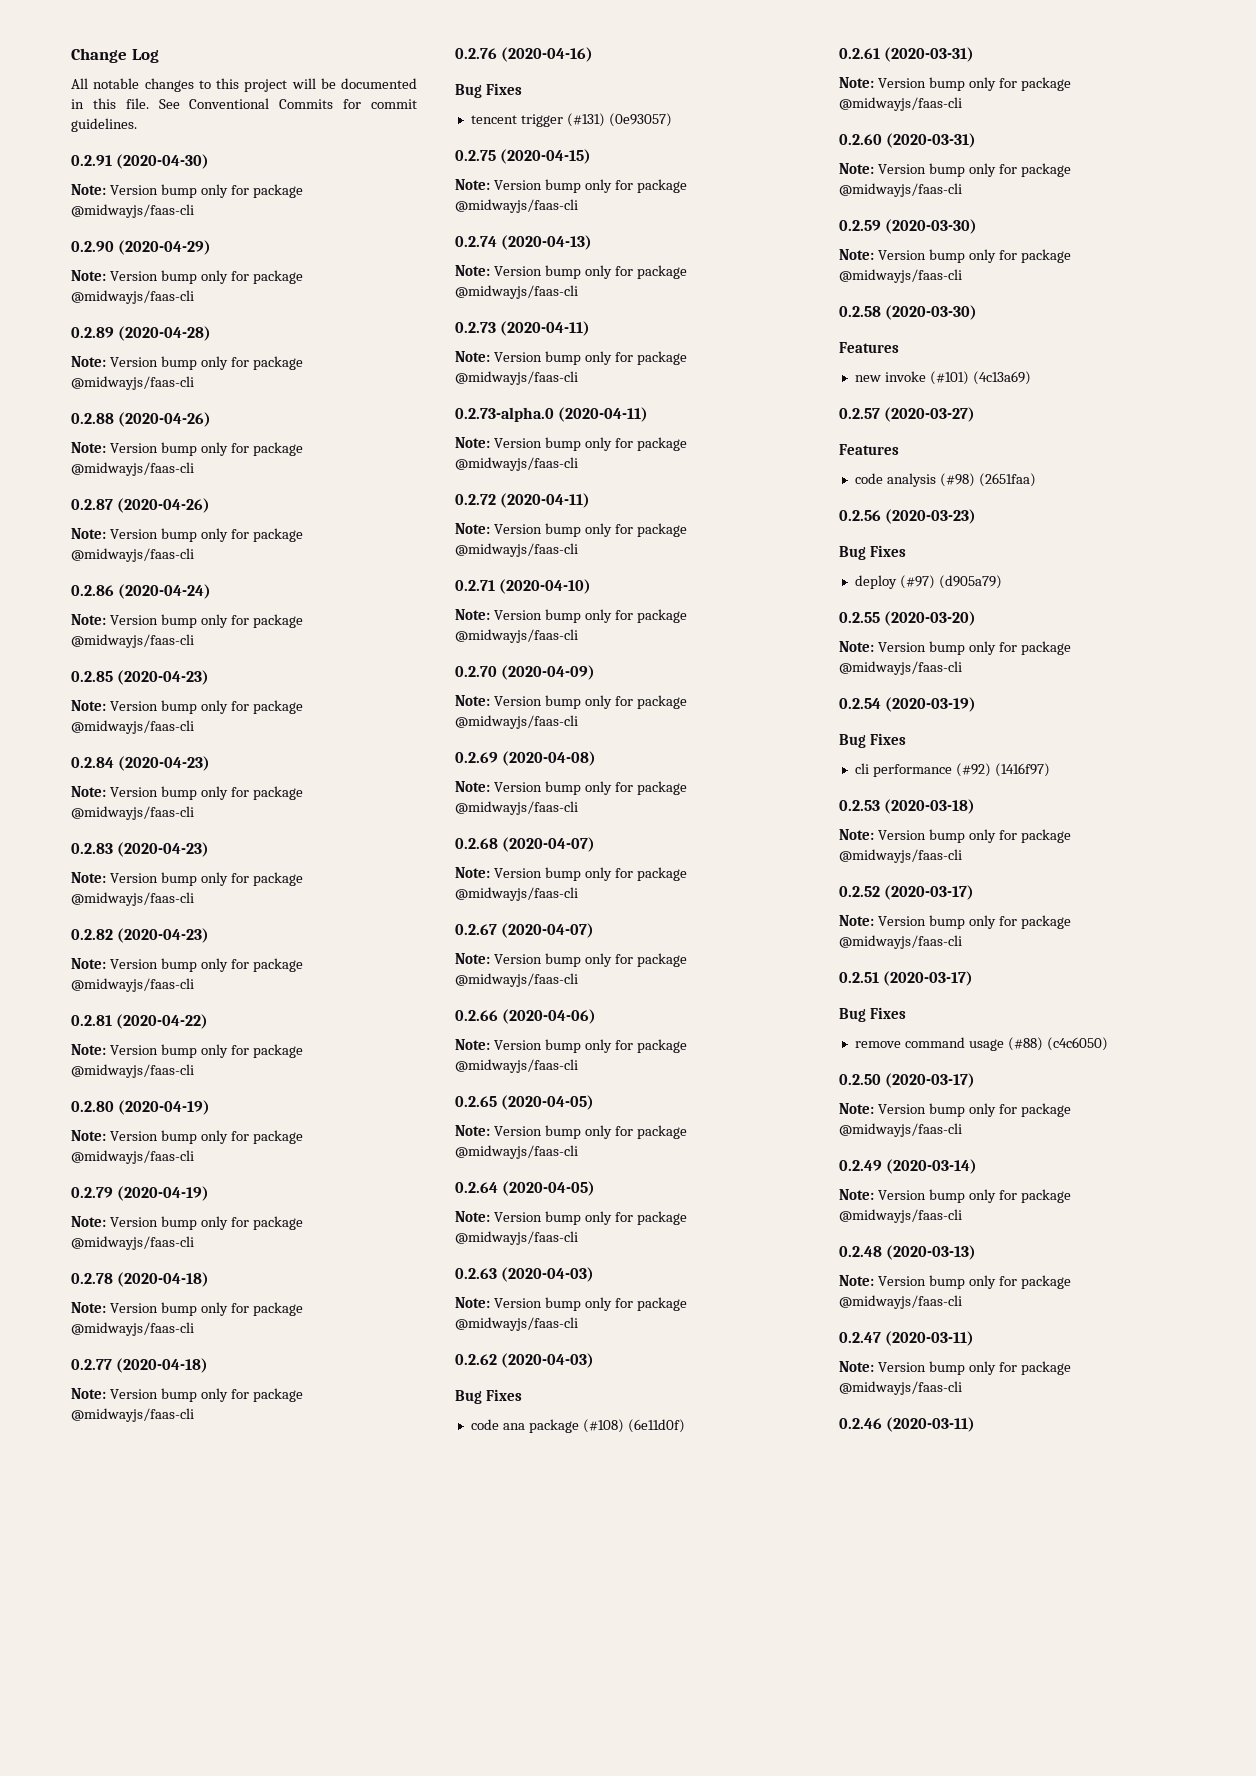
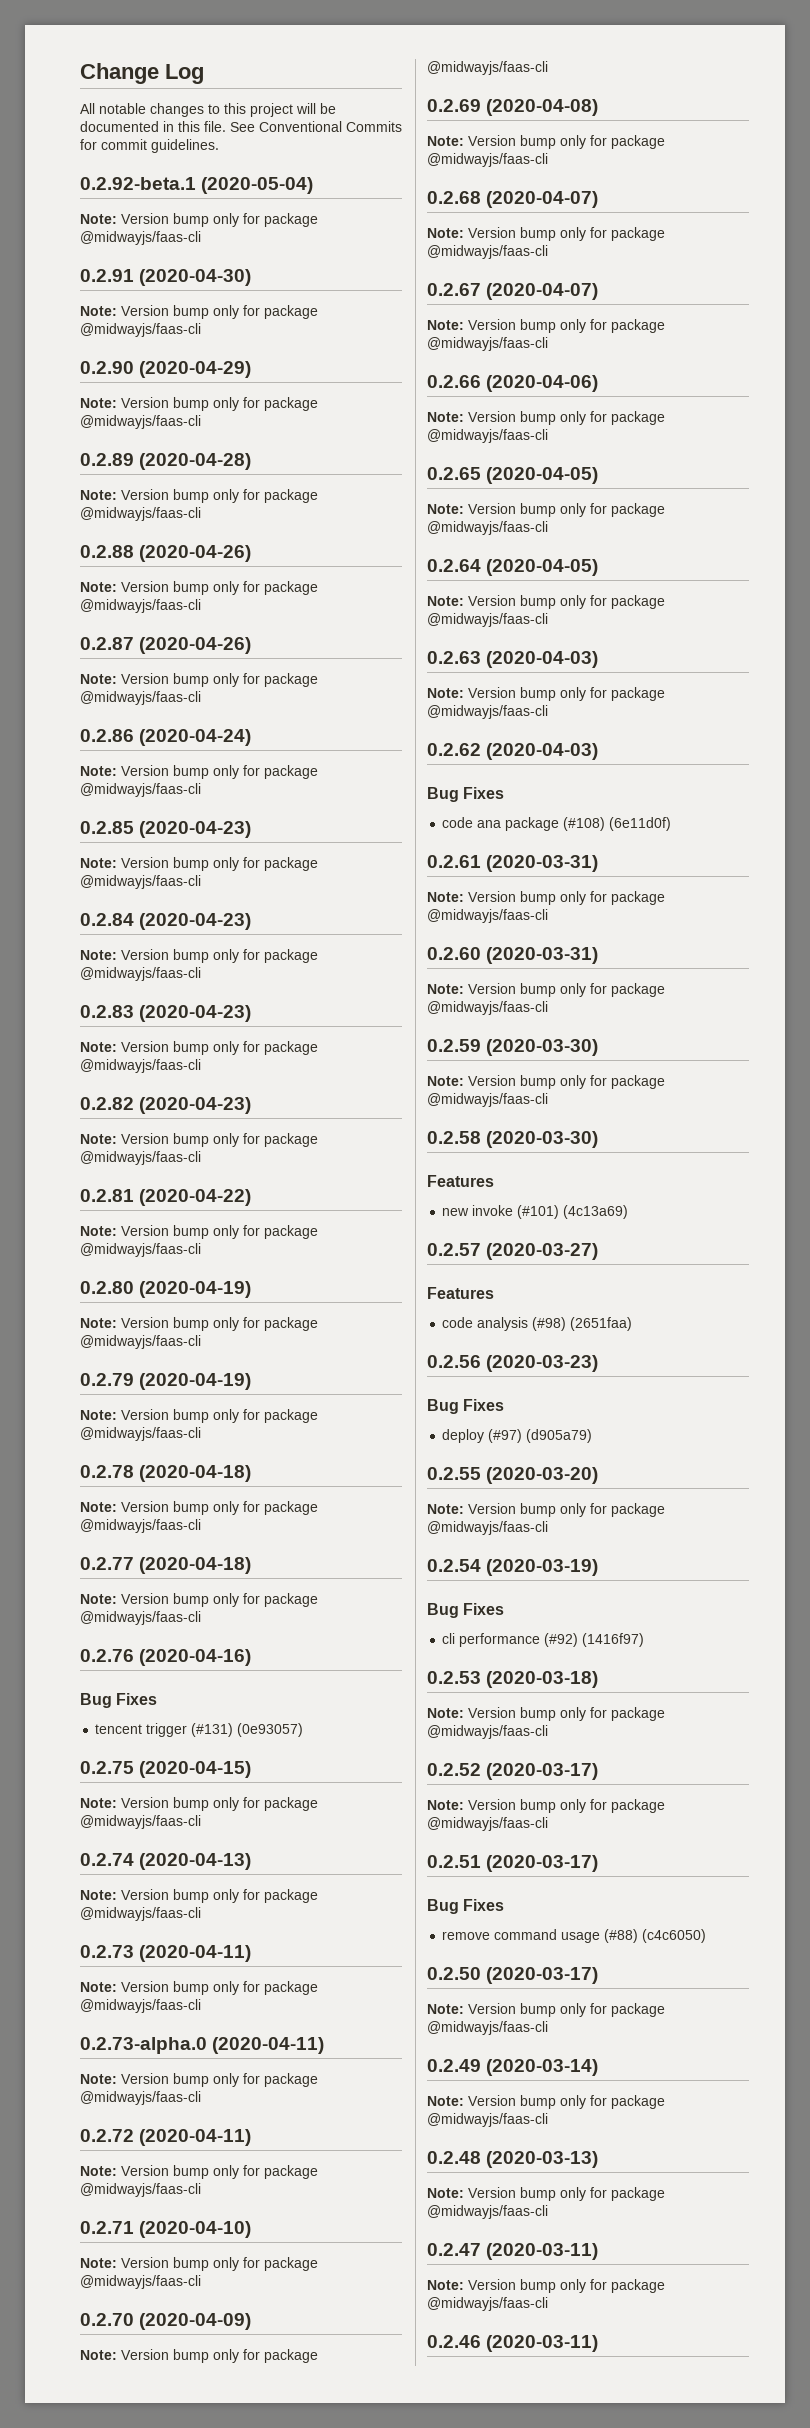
+ 0.2.92-beta.1 (2020-05-04)
+ Note: Version bump only for package @midwayjs/faas-cli

